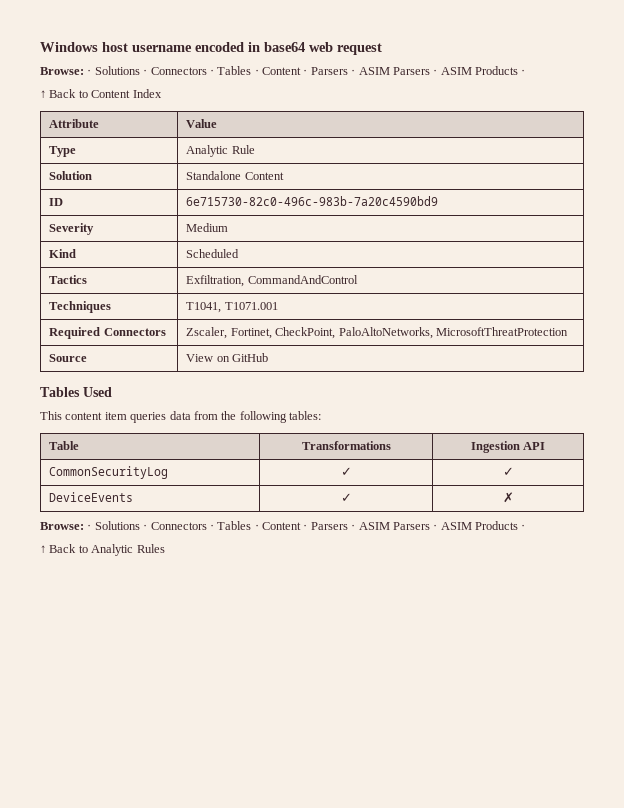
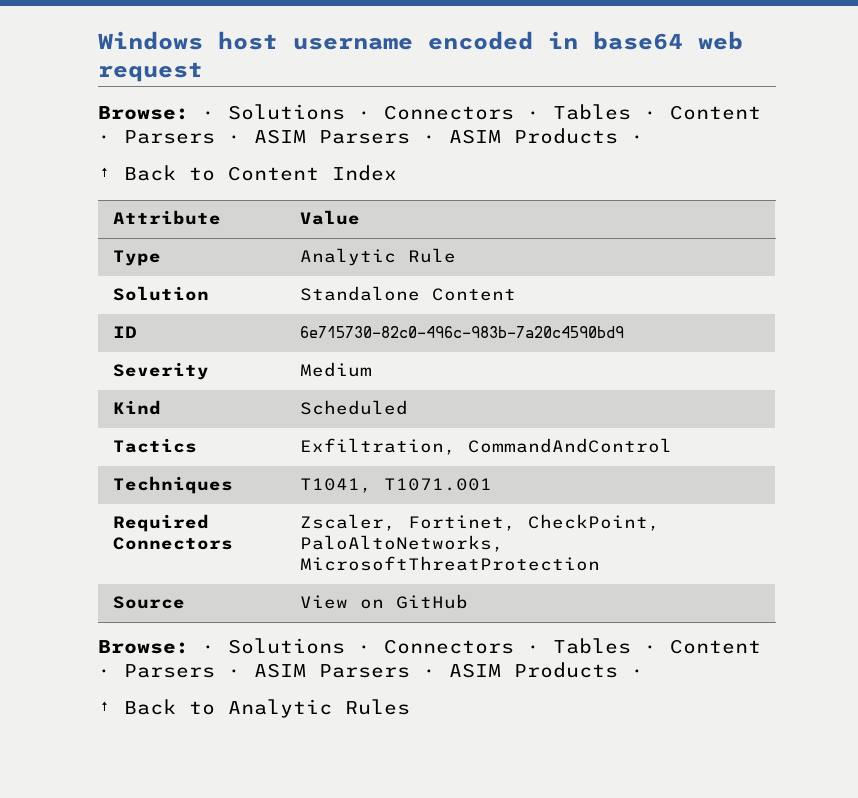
- Tables Used
- This content item queries data from the following tables:
- Table | Transformations | Ingestion API
- CommonSecurityLog | ✓ | ✓
- DeviceEvents | ✓ | ✗

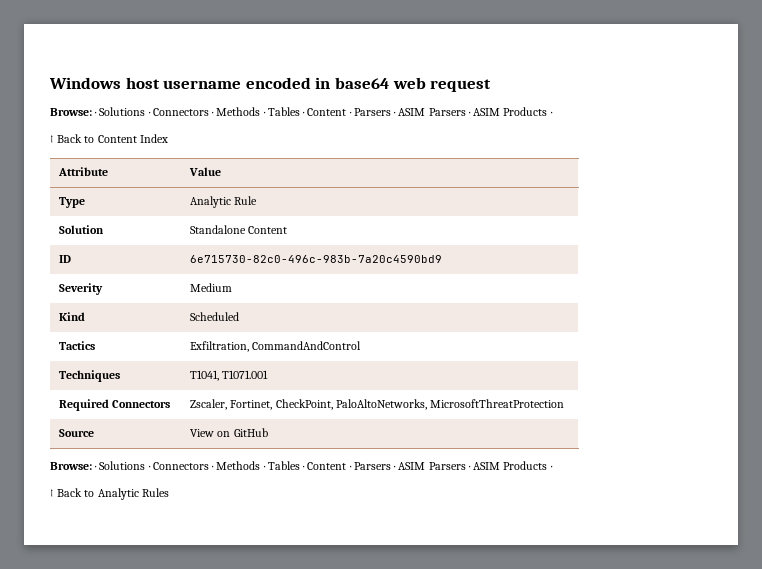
  Windows host username encoded in base64 web request
- Browse: · Solutions · Connectors · Tables · Content · Parsers · ASIM Parsers · ASIM Products ·
+ Browse: · Solutions · Connectors · Methods · Tables · Content · Parsers · ASIM Parsers · ASIM Products ·
  Source | View on GitHub
- Browse: · Solutions · Connectors · Tables · Content · Parsers · ASIM Parsers · ASIM Products ·
+ Browse: · Solutions · Connectors · Methods · Tables · Content · Parsers · ASIM Parsers · ASIM Products ·

